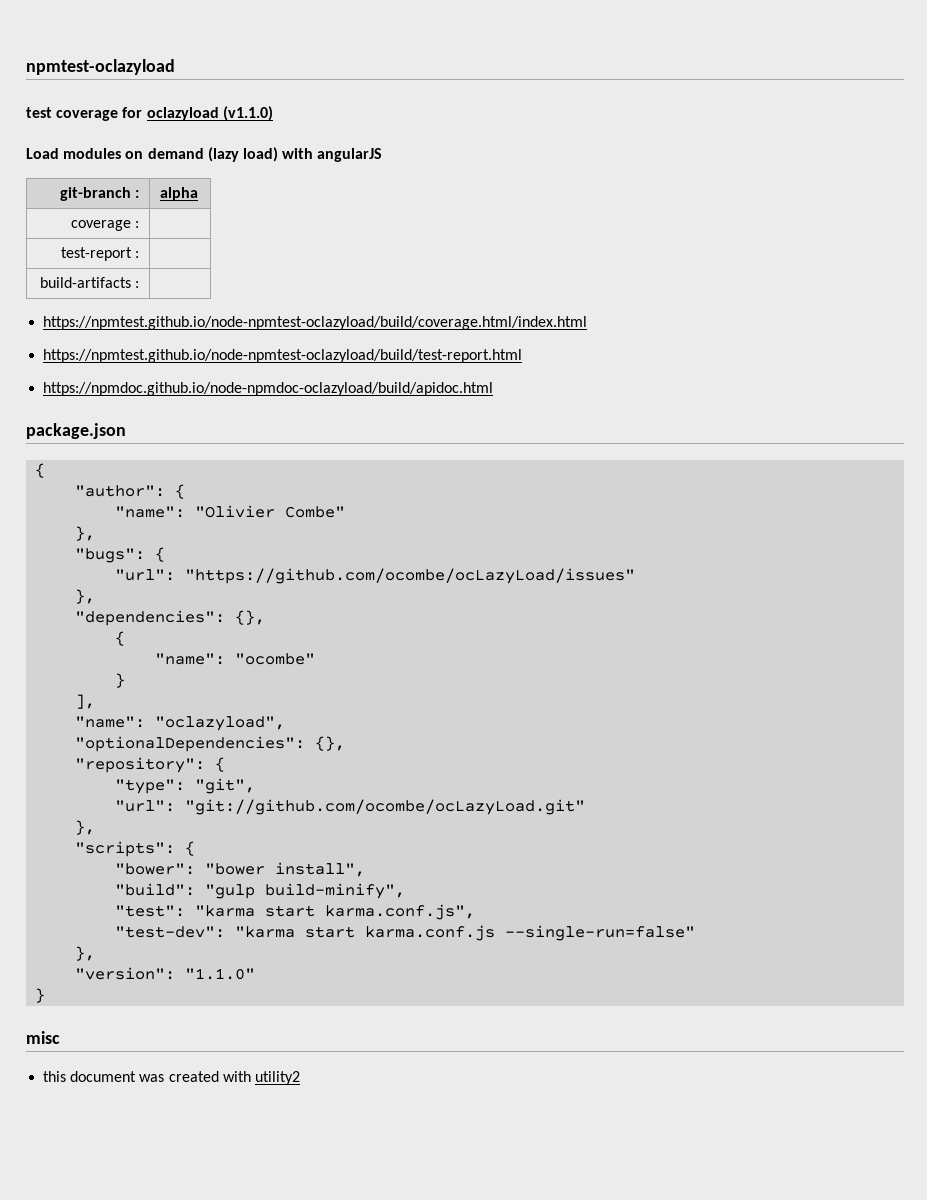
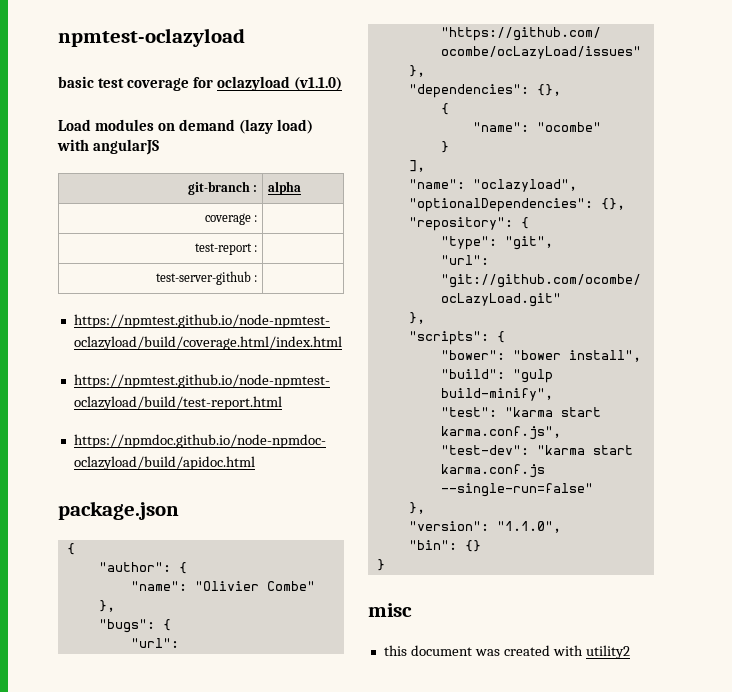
- test coverage for oclazyload (v1.1.0)
+ basic test coverage for oclazyload (v1.1.0)
- build-artifacts : |
+ test-server-github : |
- "version": "1.1.0"
+ "version": "1.1.0",
+ "bin": {}

